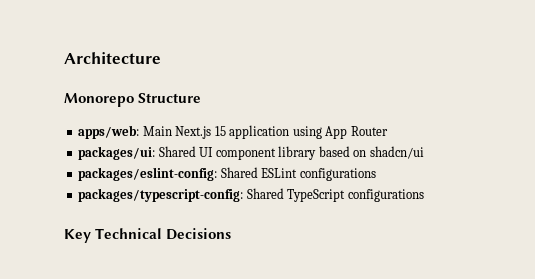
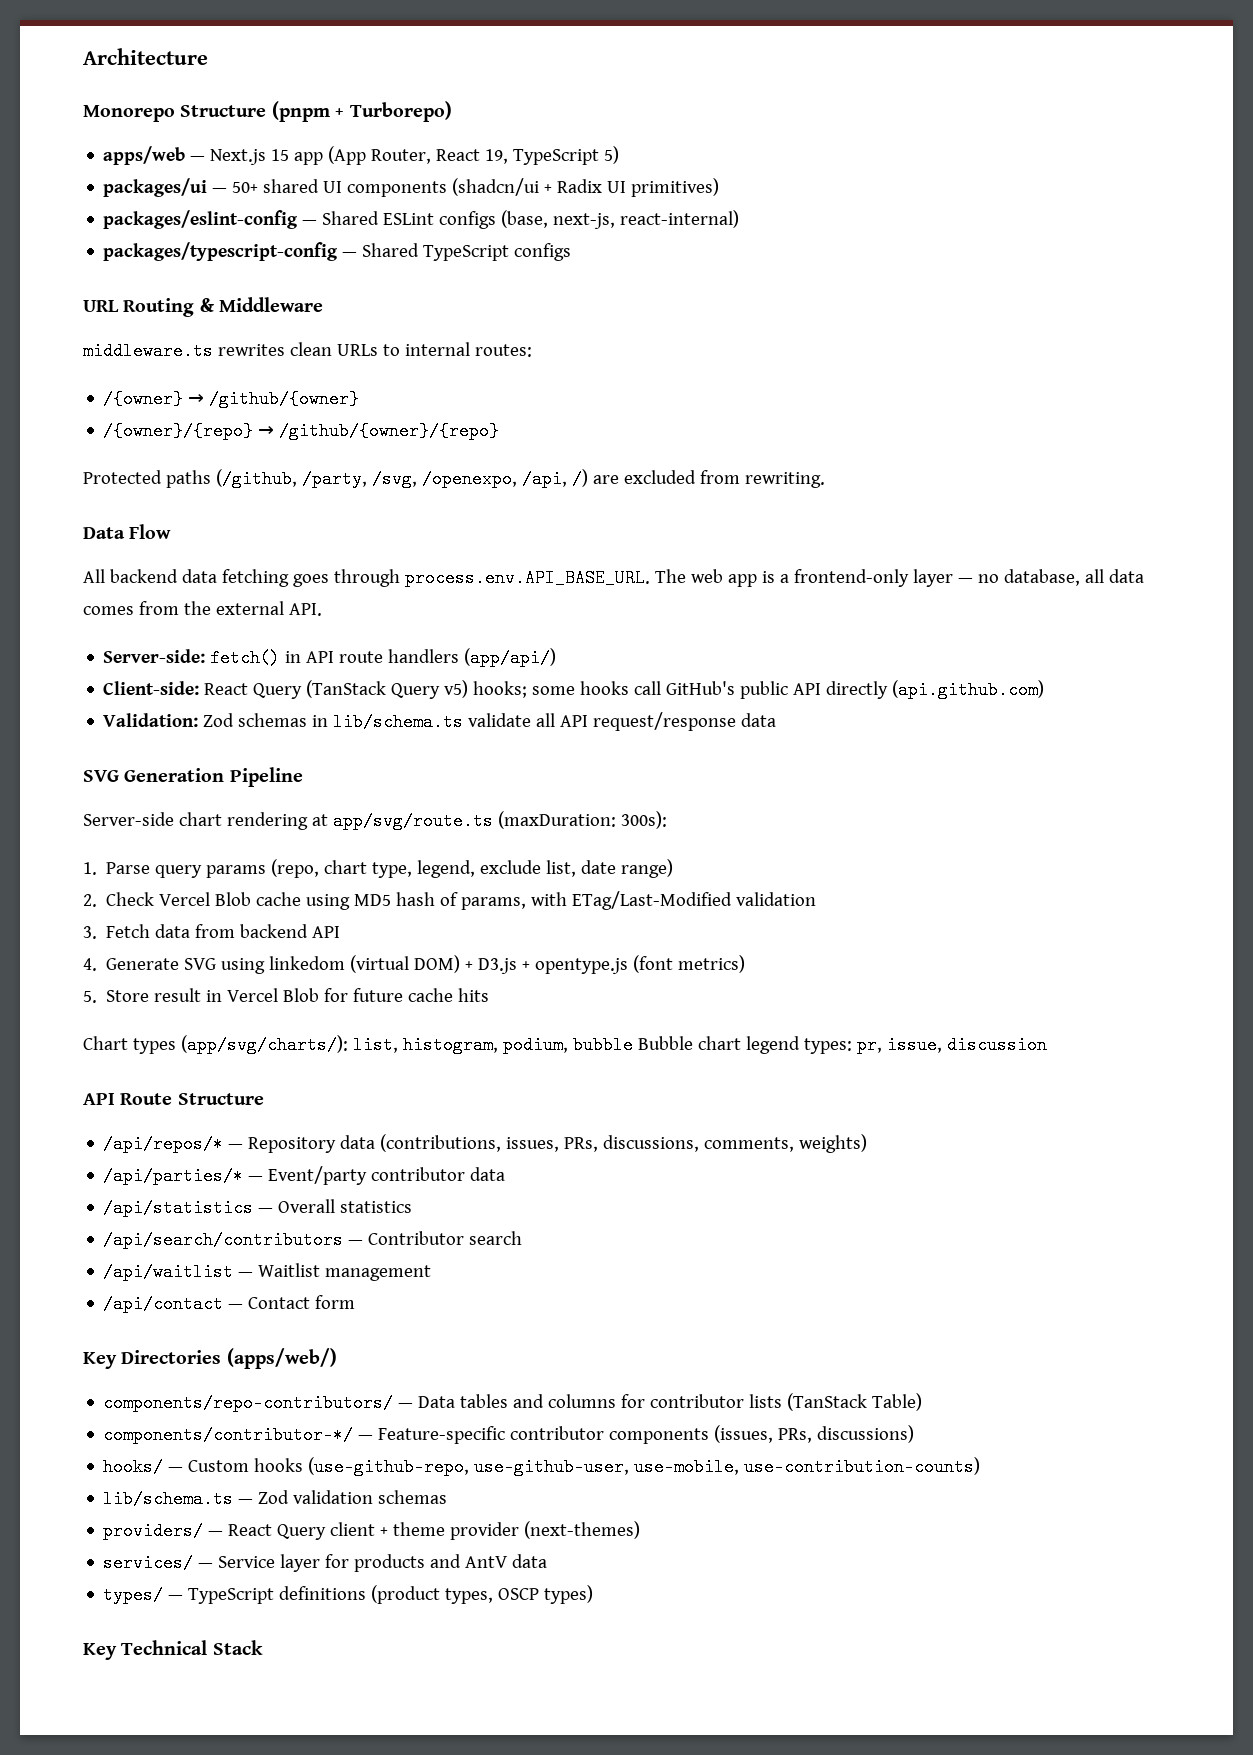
- Monorepo Structure
- apps/web: Main Next.js 15 application using App Router
- packages/ui: Shared UI component library based on shadcn/ui
- packages/eslint-config: Shared ESLint configurations
- packages/typescript-config: Shared TypeScript configurations
+ Monorepo Structure (pnpm + Turborepo)
+ apps/web — Next.js 15 app (App Router, React 19, TypeScript 5)
+ packages/ui — 50+ shared UI components (shadcn/ui + Radix UI primitives)
+ packages/eslint-config — Shared ESLint configs (base, next-js, react-internal)
+ packages/typescript-config — Shared TypeScript configs
+ URL Routing & Middleware
+ middleware.ts rewrites clean URLs to internal routes:
+ /{owner} → /github/{owner}
+ /{owner}/{repo} → /github/{owner}/{repo}
+ Protected paths (/github, /party, /svg, /openexpo, /api, /) are excluded from rewriting.
+ Data Flow
+ All backend data fetching goes through process.env.API_BASE_URL. The web app is a frontend-only layer — no database, all data comes from the external API.
+ Server-side: fetch() in API route handlers (app/api/)
+ Client-side: React Query (TanStack Query v5) hooks; some hooks call GitHub's public API directly (api.github.com)
+ Validation: Zod schemas in lib/schema.ts validate all API request/response data
+ SVG Generation Pipeline
+ Server-side chart rendering at app/svg/route.ts (maxDuration: 300s):
+ 1. Parse query params (repo, chart type, legend, exclude list, date range)
+ 2. Check Vercel Blob cache using MD5 hash of params, with ETag/Last-Modified validation
+ 3. Fetch data from backend API
+ 4. Generate SVG using linkedom (virtual DOM) + D3.js + opentype.js (font metrics)
+ 5. Store result in Vercel Blob for future cache hits
+ Chart types (app/svg/charts/): list, histogram, podium, bubble Bubble chart legend types: pr, issue, discussion
+ API Route Structure
+ /api/repos/* — Repository data (contributions, issues, PRs, discussions, comments, weights)
+ /api/parties/* — Event/party contributor data
+ /api/statistics — Overall statistics
+ /api/search/contributors — Contributor search
+ /api/waitlist — Waitlist management
+ /api/contact — Contact form
+ Key Directories (apps/web/)
+ components/repo-contributors/ — Data tables and columns for contributor lists (TanStack Table)
+ components/contributor-*/ — Feature-specific contributor components (issues, PRs, discussions)
+ hooks/ — Custom hooks (use-github-repo, use-github-user, use-mobile, use-contribution-counts)
+ lib/schema.ts — Zod validation schemas
+ providers/ — React Query client + theme provider (next-themes)
+ services/ — Service layer for products and AntV data
+ types/ — TypeScript definitions (product types, OSCP types)
- Key Technical Decisions
+ Key Technical Stack

